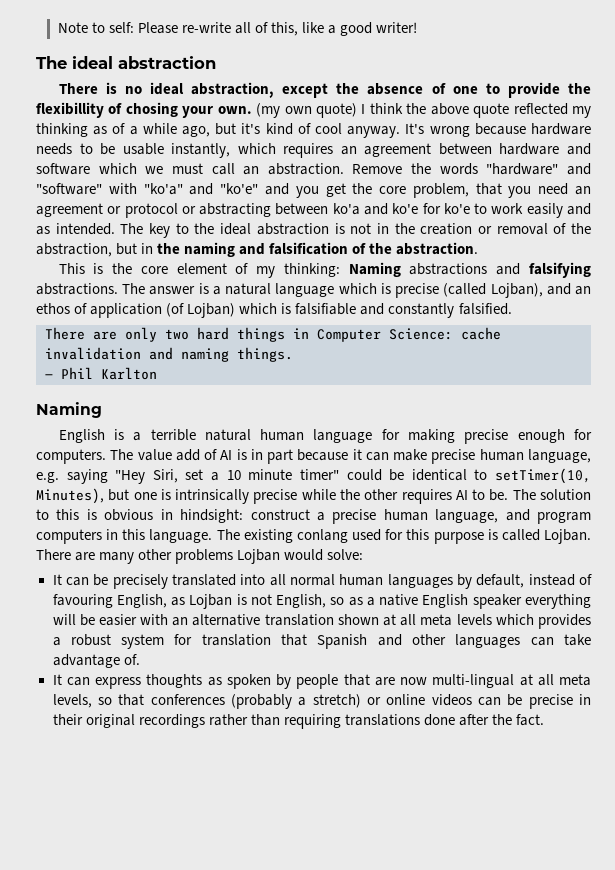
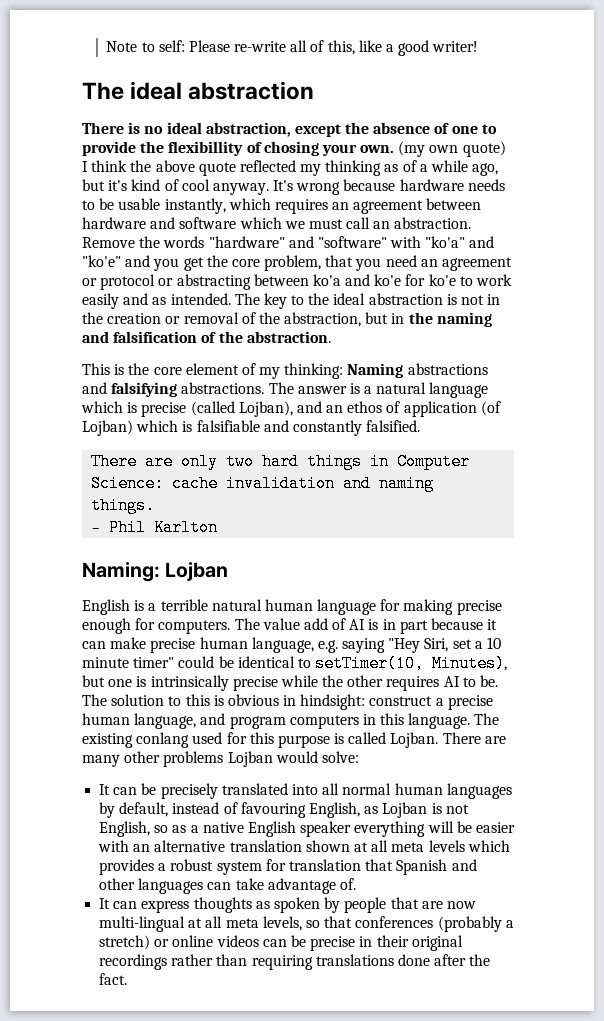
  — Phil Karlton
- Naming
+ Naming: Lojban

